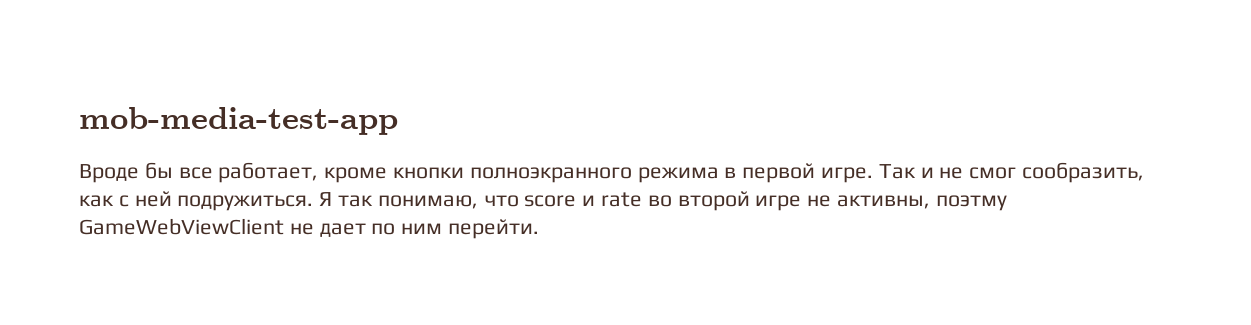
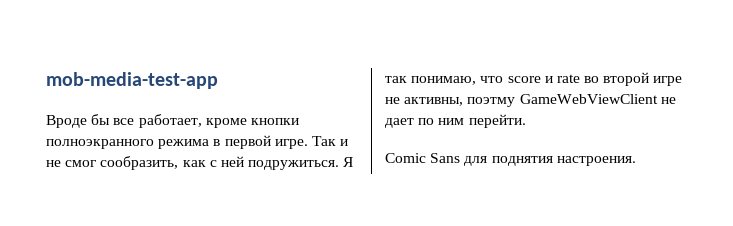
+ Comic Sans для поднятия настроения.

